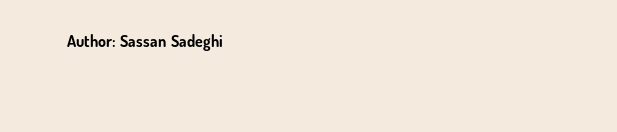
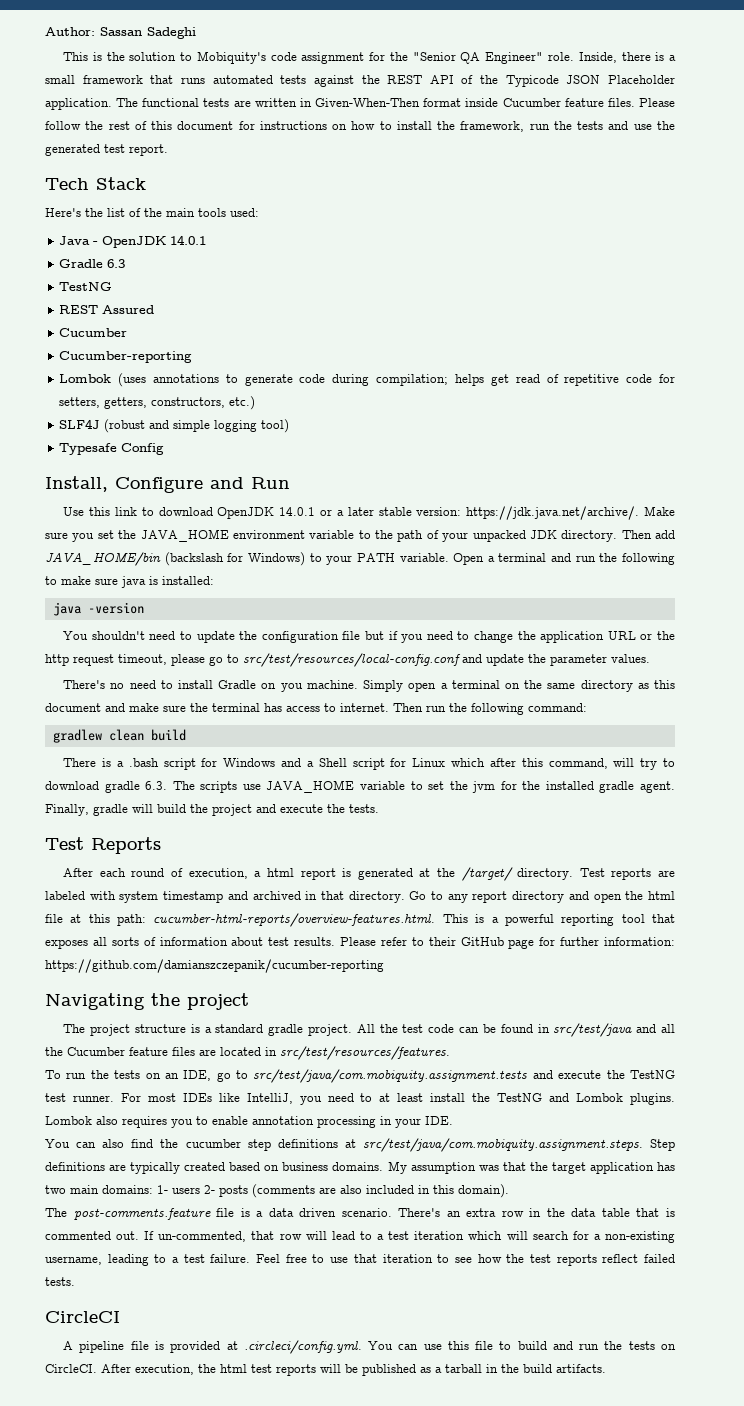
+ This is the solution to Mobiquity's code assignment for the "Senior QA Engineer" role. Inside, there is a small framework that runs automated tests against the REST API of the Typicode JSON Placeholder application. The functional tests are written in Given-When-Then format inside Cucumber feature files. Please follow the rest of this document for instructions on how to install the framework, run the tests and use the generated test report.
+ Tech Stack
+ Here's the list of the main tools used:
+ Java - OpenJDK 14.0.1
+ Gradle 6.3
+ TestNG
+ REST Assured
+ Cucumber
+ Cucumber-reporting
+ Lombok (uses annotations to generate code during compilation; helps get read of repetitive code for setters, getters, constructors, etc.)
+ SLF4J (robust and simple logging tool)
+ Typesafe Config
+ Install, Configure and Run
+ Use this link to download OpenJDK 14.0.1 or a later stable version: https://jdk.java.net/archive/. Make sure you set the JAVA_HOME environment variable to the path of your unpacked JDK directory. Then add JAVA_HOME/bin (backslash for Windows) to your PATH variable. Open a terminal and run the following to make sure java is installed:
+ java -version
+ You shouldn't need to update the configuration file but if you need to change the application URL or the http request timeout, please go to src/test/resources/local-config.conf and update the parameter values.
+ There's no need to install Gradle on you machine. Simply open a terminal on the same directory as this document and make sure the terminal has access to internet. Then run the following command:
+ gradlew clean build
+ There is a .bash script for Windows and a Shell script for Linux which after this command, will try to download gradle 6.3. The scripts use JAVA_HOME variable to set the jvm for the installed gradle agent. Finally, gradle will build the project and execute the tests.
+ Test Reports
+ After each round of execution, a html report is generated at the /target/ directory. Test reports are labeled with system timestamp and archived in that directory. Go to any report directory and open the html file at this path: cucumber-html-reports/overview-features.html. This is a powerful reporting tool that exposes all sorts of information about test results. Please refer to their GitHub page for further information: https://github.com/damianszczepanik/cucumber-reporting
+ Navigating the project
+ The project structure is a standard gradle project. All the test code can be found in src/test/java and all the Cucumber feature files are located in src/test/resources/features.
+ To run the tests on an IDE, go to src/test/java/com.mobiquity.assignment.tests and execute the TestNG test runner. For most IDEs like IntelliJ, you need to at least install the TestNG and Lombok plugins. Lombok also requires you to enable annotation processing in your IDE.
+ You can also find the cucumber step definitions at src/test/java/com.mobiquity.assignment.steps. Step definitions are typically created based on business domains. My assumption was that the target application has two main domains: 1- users 2- posts (comments are also included in this domain).
+ The post-comments.feature file is a data driven scenario. There's an extra row in the data table that is commented out. If un-commented, that row will lead to a test iteration which will search for a non-existing username, leading to a test failure. Feel free to use that iteration to see how the test reports reflect failed tests.
+ CircleCI
+ A pipeline file is provided at .circleci/config.yml. You can use this file to build and run the tests on CircleCI. After execution, the html test reports will be published as a tarball in the build artifacts.

